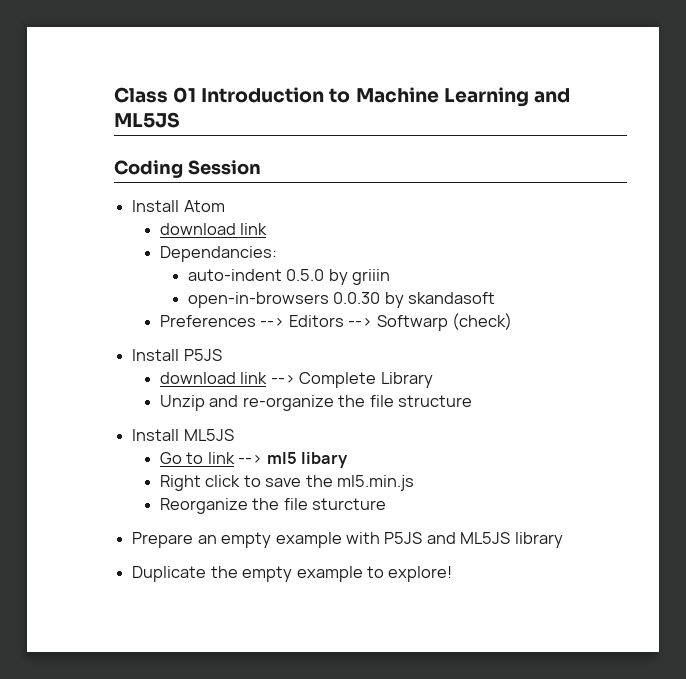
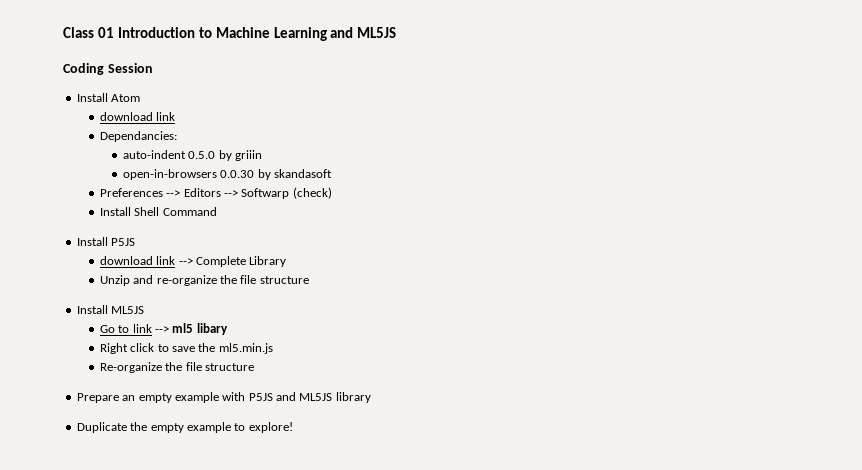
+ Install Shell Command
- Reorganize the file sturcture
+ Re-organize the file structure

